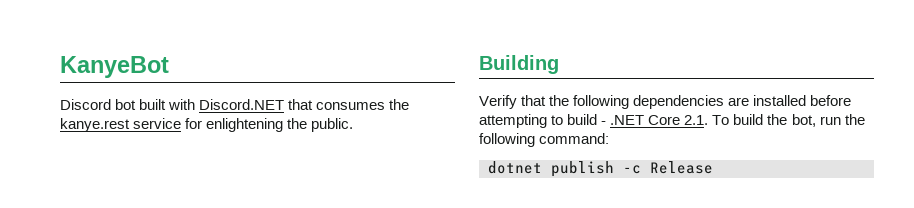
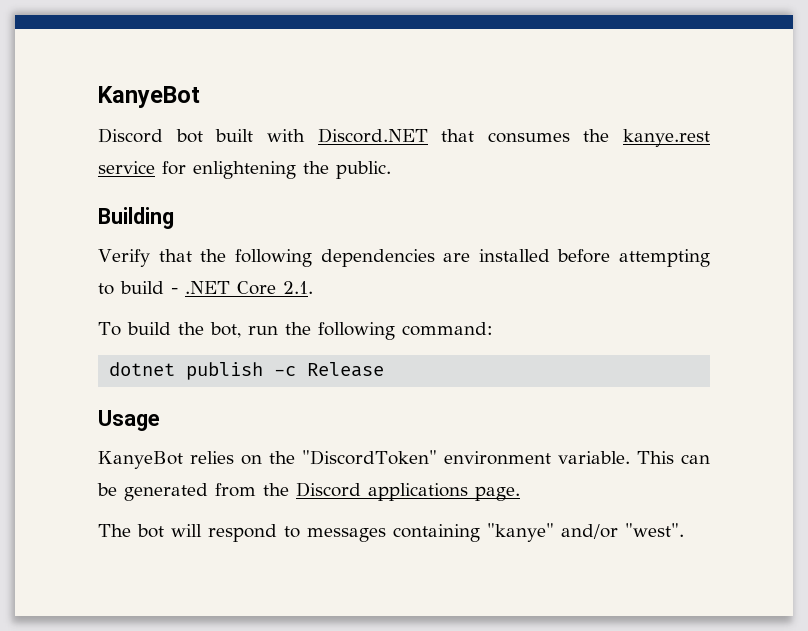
- Verify that the following dependencies are installed before attempting to build - .NET Core 2.1. To build the bot, run the following command:
+ Verify that the following dependencies are installed before attempting to build - .NET Core 2.1.
+ To build the bot, run the following command:
+ Usage
+ KanyeBot relies on the "DiscordToken" environment variable. This can be generated from the Discord applications page.
+ The bot will respond to messages containing "kanye" and/or "west".

